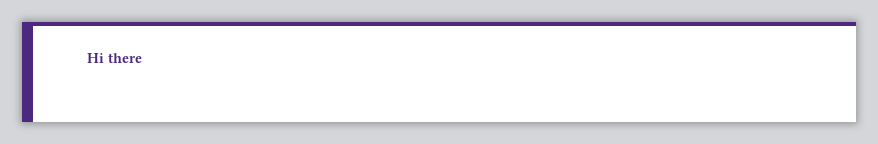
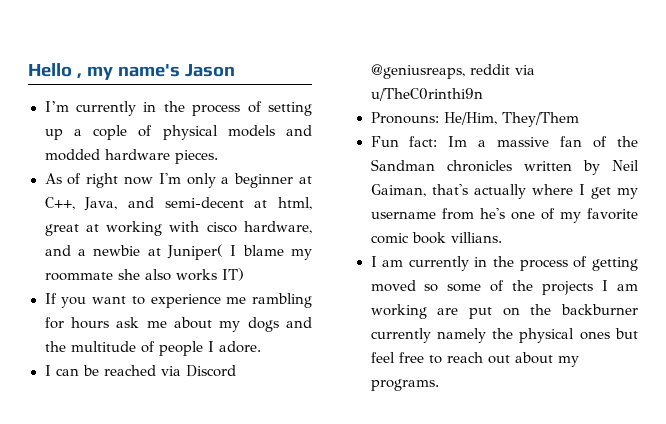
- Hi there
+ Hello , my name's Jason
+ I’m currently in the process of setting up a cople of physical models and modded hardware pieces.
+ As of right now I'm only a beginner at C++, Java, and semi-decent at html, great at working with cisco hardware, and a newbie at Juniper( I blame my roommate she also works IT)
+ If you want to experience me rambling for hours ask me about my dogs and the multitude of people I adore.
+ I can be reached via Discord @geniusreaps, reddit via u/TheC0rinthi9n
+ Pronouns: He/Him, They/Them
+ Fun fact: Im a massive fan of the Sandman chronicles written by Neil Gaiman, that's actually where I get my username from he's one of my favorite comic book villians.
+ I am currently in the process of getting moved so some of the projects I am working are put on the backburner currently namely the physical ones but feel free to reach out about my programs.

